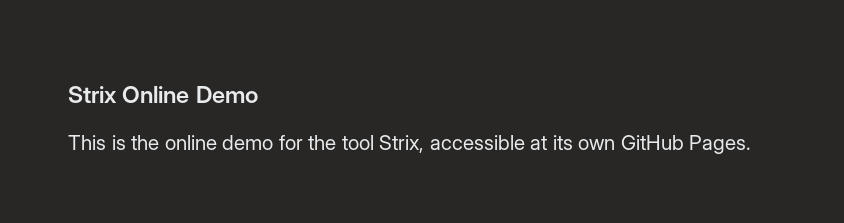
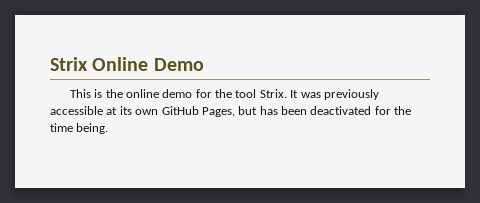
- This is the online demo for the tool Strix, accessible at its own GitHub Pages.
+ This is the online demo for the tool Strix. It was previously accessible at its own GitHub Pages, but has been deactivated for the time being.

